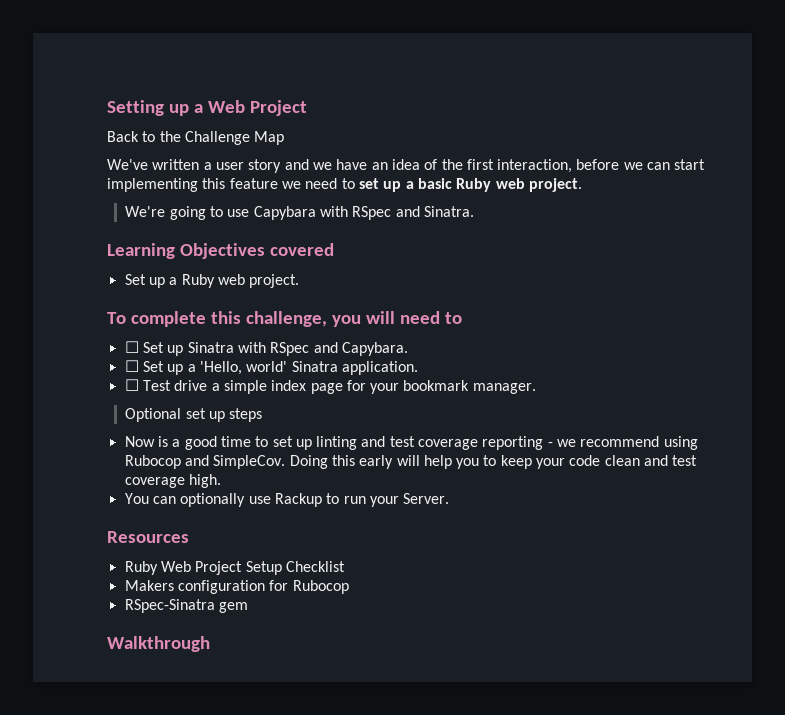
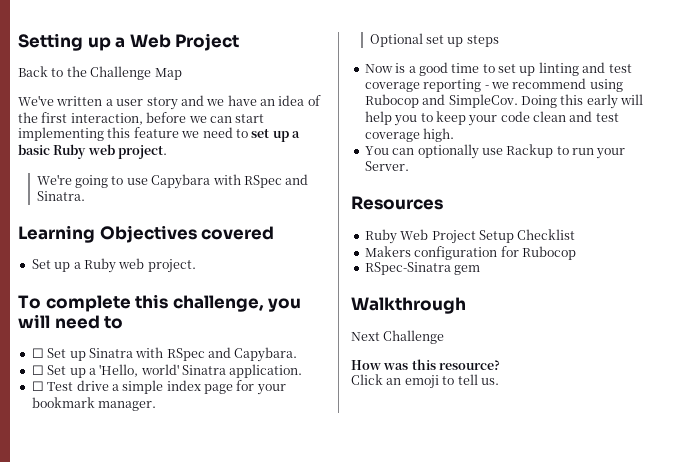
+ Next Challenge
+ How was this resource?
+ Click an emoji to tell us.

